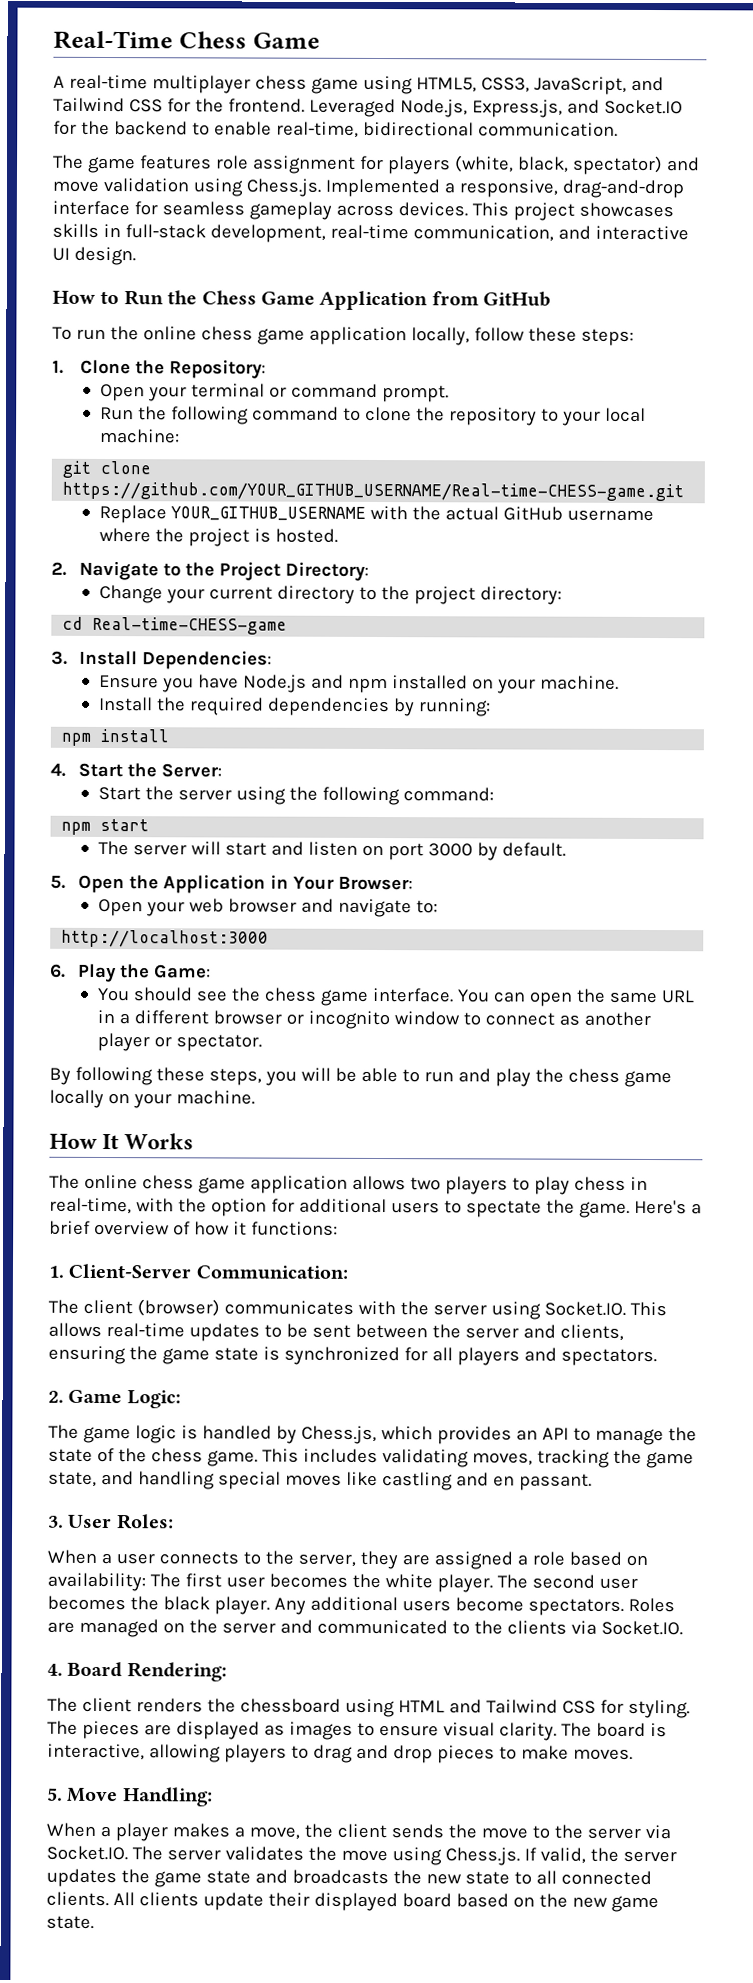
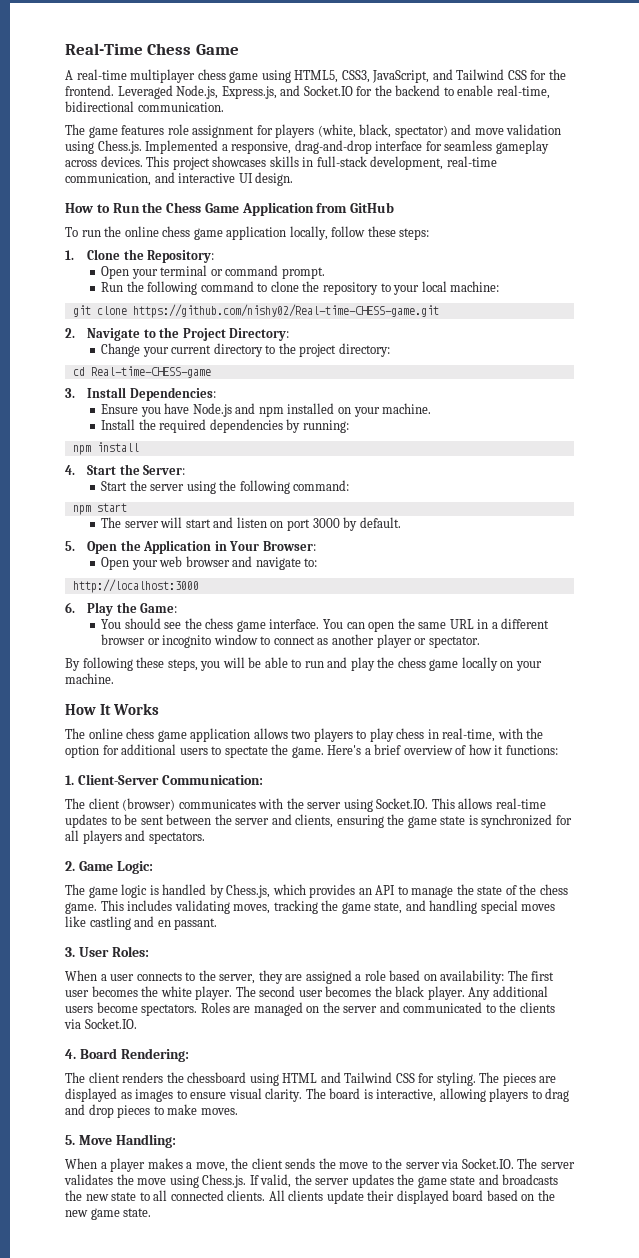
- git clone https://github.com/YOUR_GITHUB_USERNAME/Real-time-CHESS-game.git
- Replace YOUR_GITHUB_USERNAME with the actual GitHub username where the project is hosted.
+ git clone https://github.com/nishy02/Real-time-CHESS-game.git

